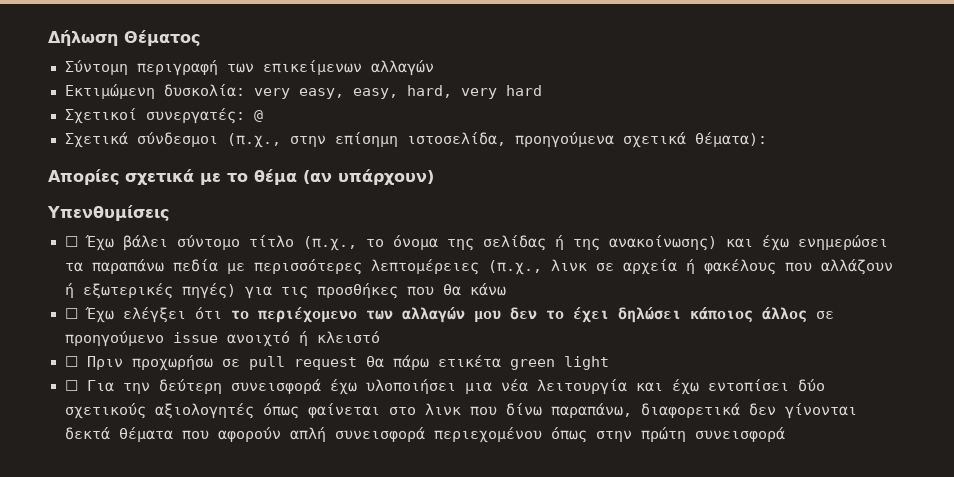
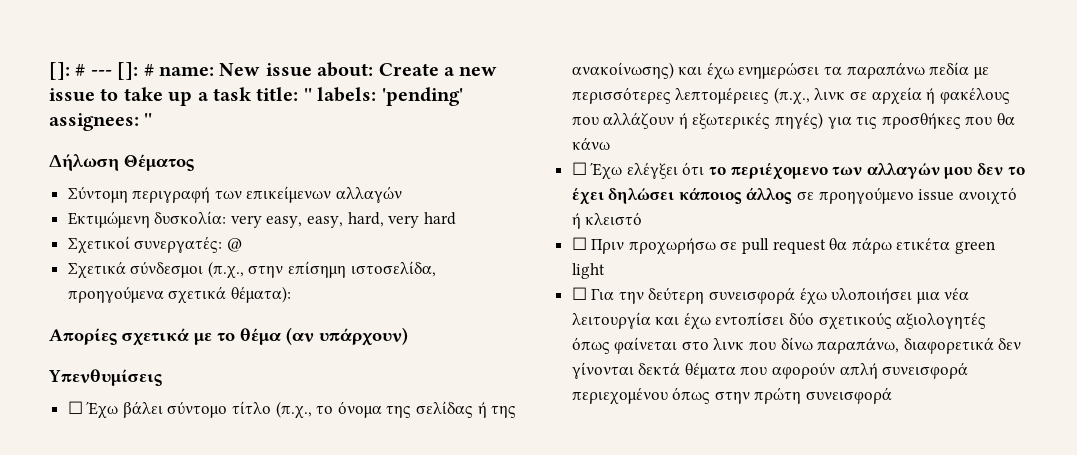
+ []: # --- []: # name: New issue about: Create a new issue to take up a task title: '' labels: 'pending' assignees: ''

